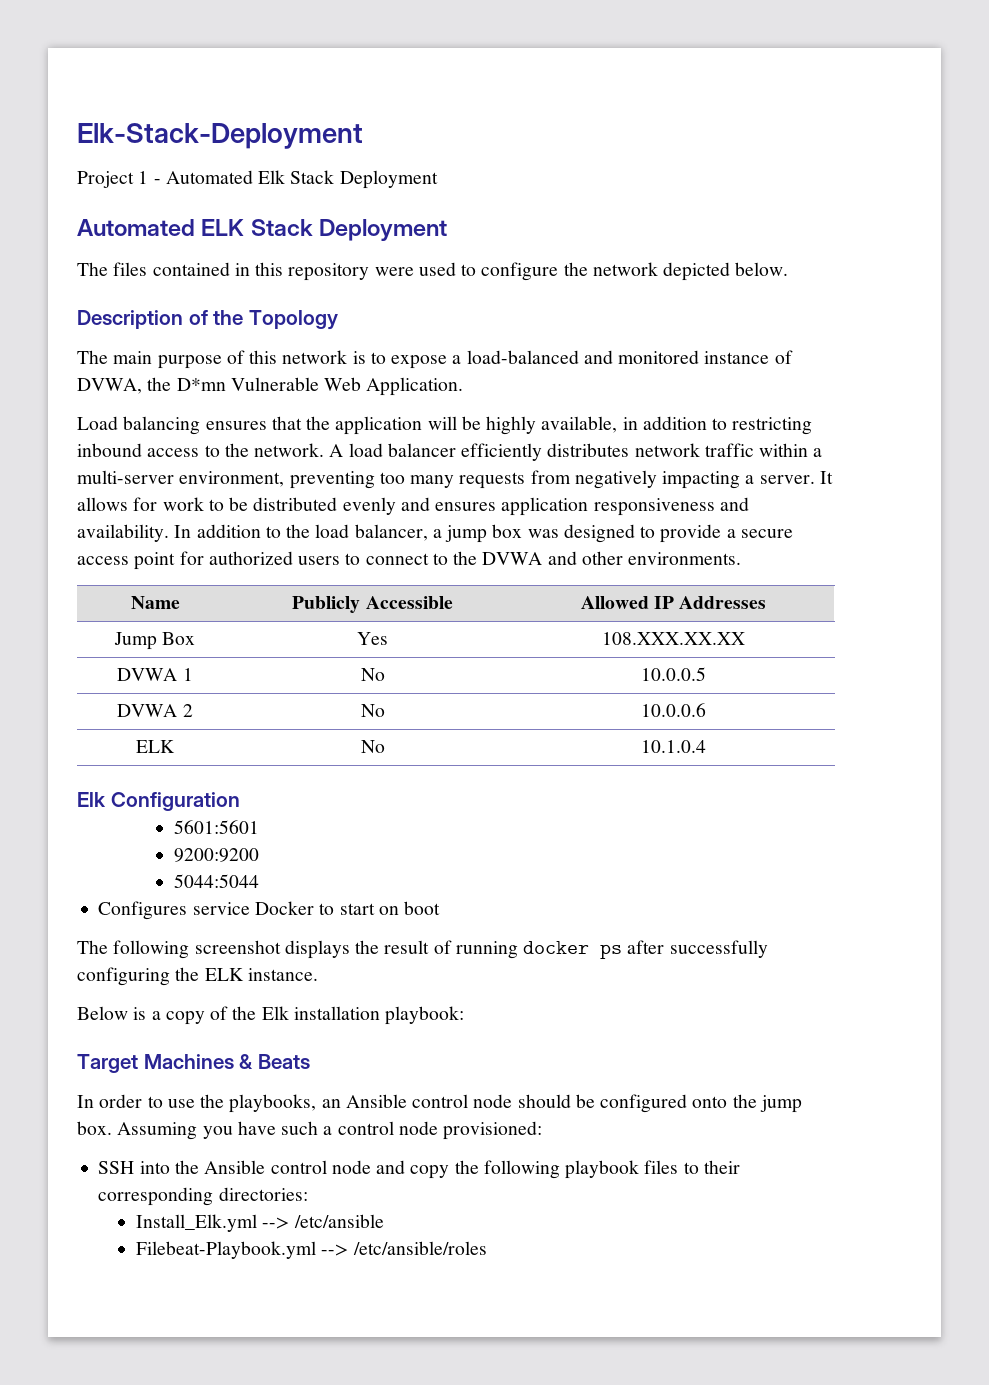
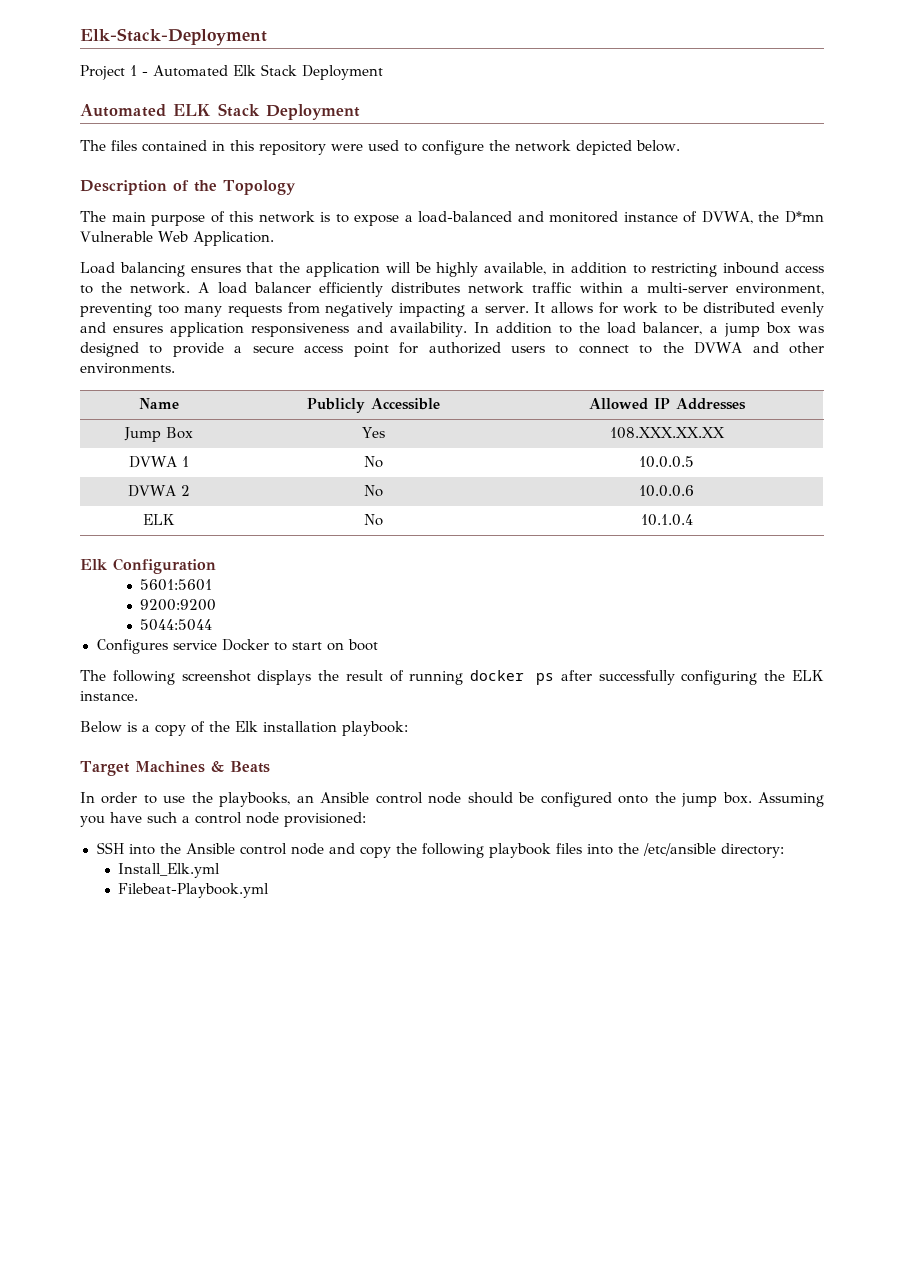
- SSH into the Ansible control node and copy the following playbook files to their corresponding directories:
+ SSH into the Ansible control node and copy the following playbook files into the /etc/ansible directory:
- Install_Elk.yml --> /etc/ansible
+ Install_Elk.yml
- Filebeat-Playbook.yml --> /etc/ansible/roles
+ Filebeat-Playbook.yml

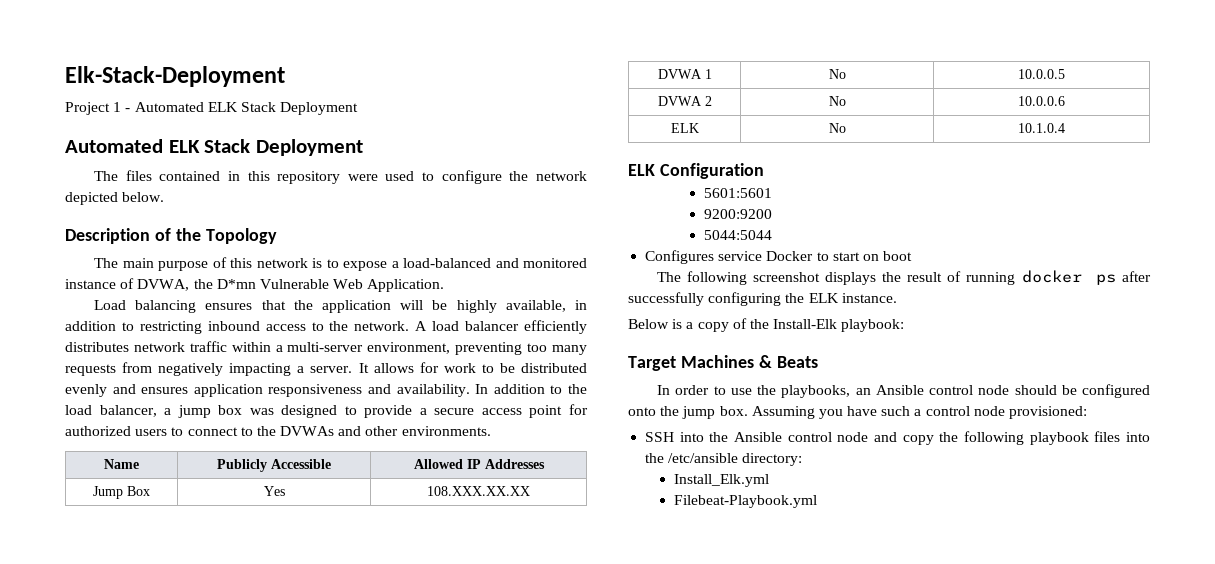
- Project 1 - Automated Elk Stack Deployment
+ Project 1 - Automated ELK Stack Deployment
- In addition to the load balancer, a jump box was designed to provide a secure access point for authorized users to connect to the DVWA and other environments.
+ In addition to the load balancer, a jump box was designed to provide a secure access point for authorized users to connect to the DVWAs and other environments.
- Elk Configuration
+ ELK Configuration
- Below is a copy of the Elk installation playbook:
+ Below is a copy of the Install-Elk playbook:

